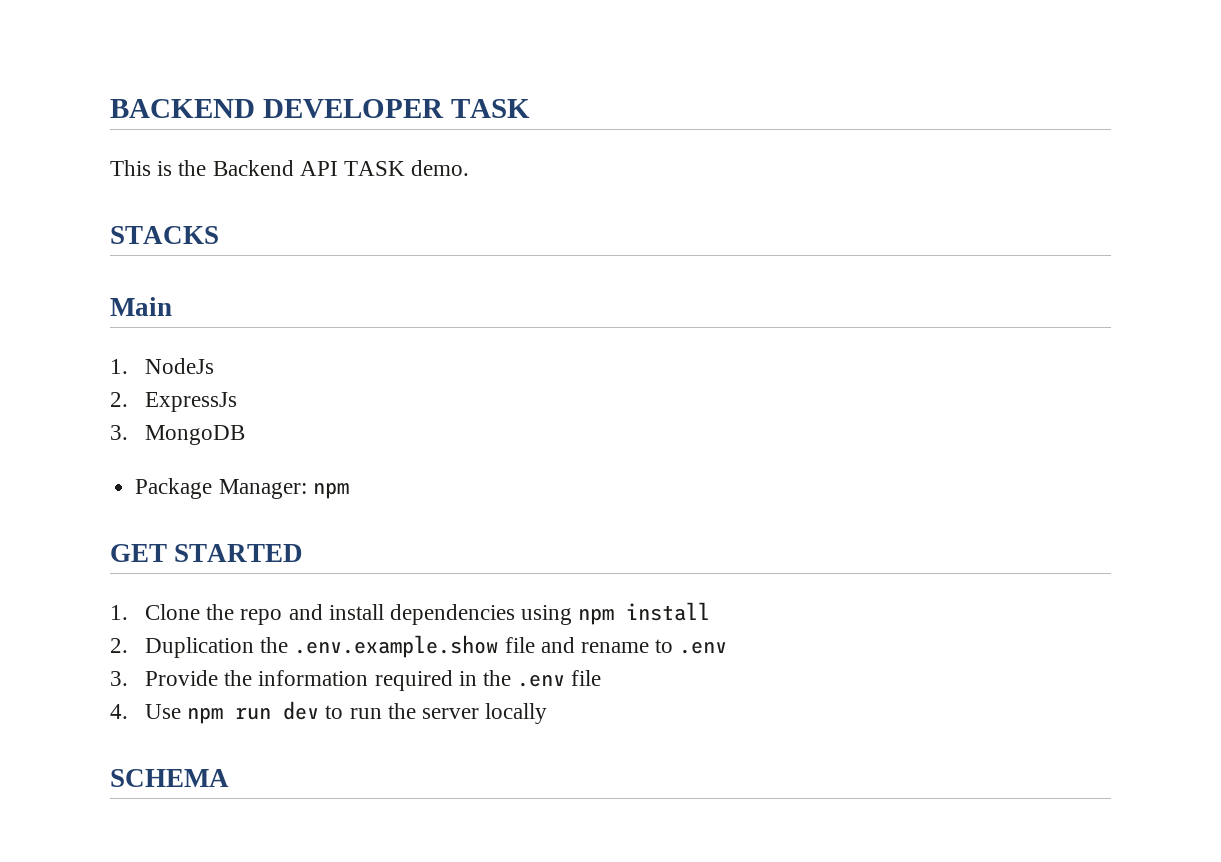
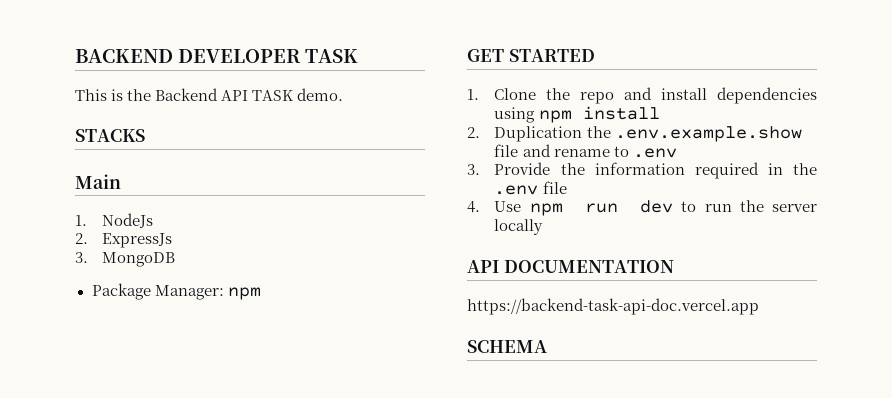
+ API DOCUMENTATION
+ https://backend-task-api-doc.vercel.app

